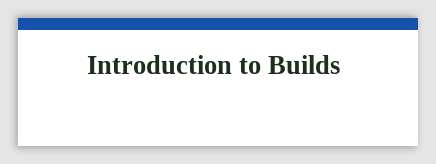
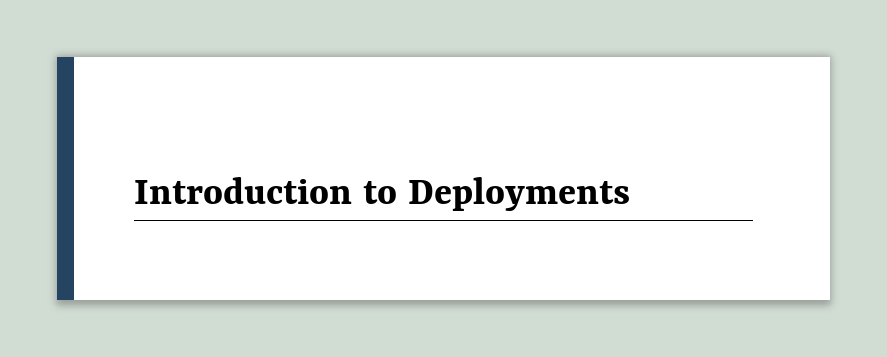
- Introduction to Builds
+ Introduction to Deployments

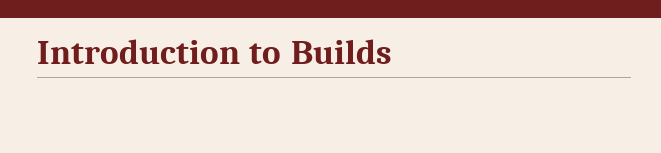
- Introduction to Deployments
+ Introduction to Builds

